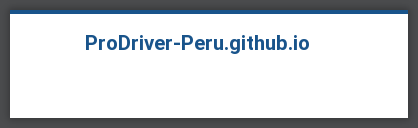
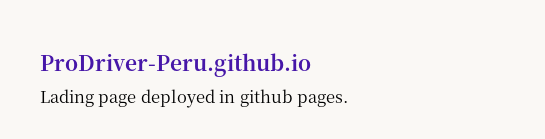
+ Lading page deployed in github pages.

